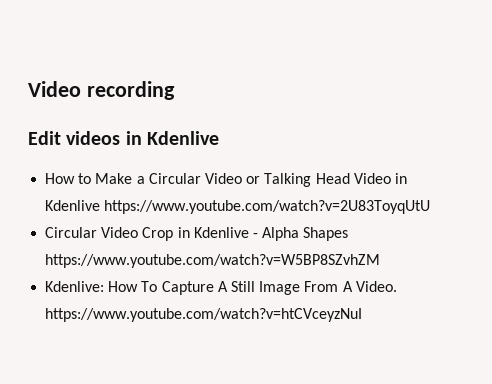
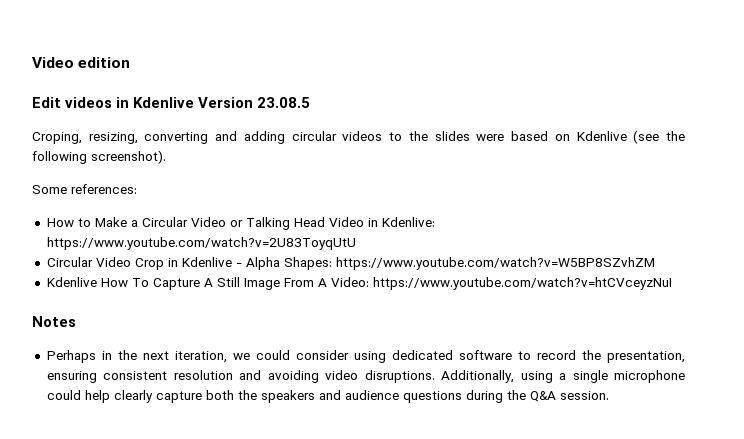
- Video recording
+ Video edition
- Edit videos in Kdenlive
+ Edit videos in Kdenlive Version 23.08.5
+ Croping, resizing, converting and adding circular videos to the slides were based on Kdenlive (see the following screenshot).
+ Some references:
- How to Make a Circular Video or Talking Head Video in Kdenlive https://www.youtube.com/watch?v=2U83ToyqUtU
+ How to Make a Circular Video or Talking Head Video in Kdenlive: https://www.youtube.com/watch?v=2U83ToyqUtU
- Circular Video Crop in Kdenlive - Alpha Shapes https://www.youtube.com/watch?v=W5BP8SZvhZM
+ Circular Video Crop in Kdenlive - Alpha Shapes: https://www.youtube.com/watch?v=W5BP8SZvhZM
- Kdenlive: How To Capture A Still Image From A Video. https://www.youtube.com/watch?v=htCVceyzNuI
+ Kdenlive How To Capture A Still Image From A Video: https://www.youtube.com/watch?v=htCVceyzNuI
+ Notes
+ Perhaps in the next iteration, we could consider using dedicated software to record the presentation, ensuring consistent resolution and avoiding video disruptions. Additionally, using a single microphone could help clearly capture both the speakers and audience questions during the Q&A session.

